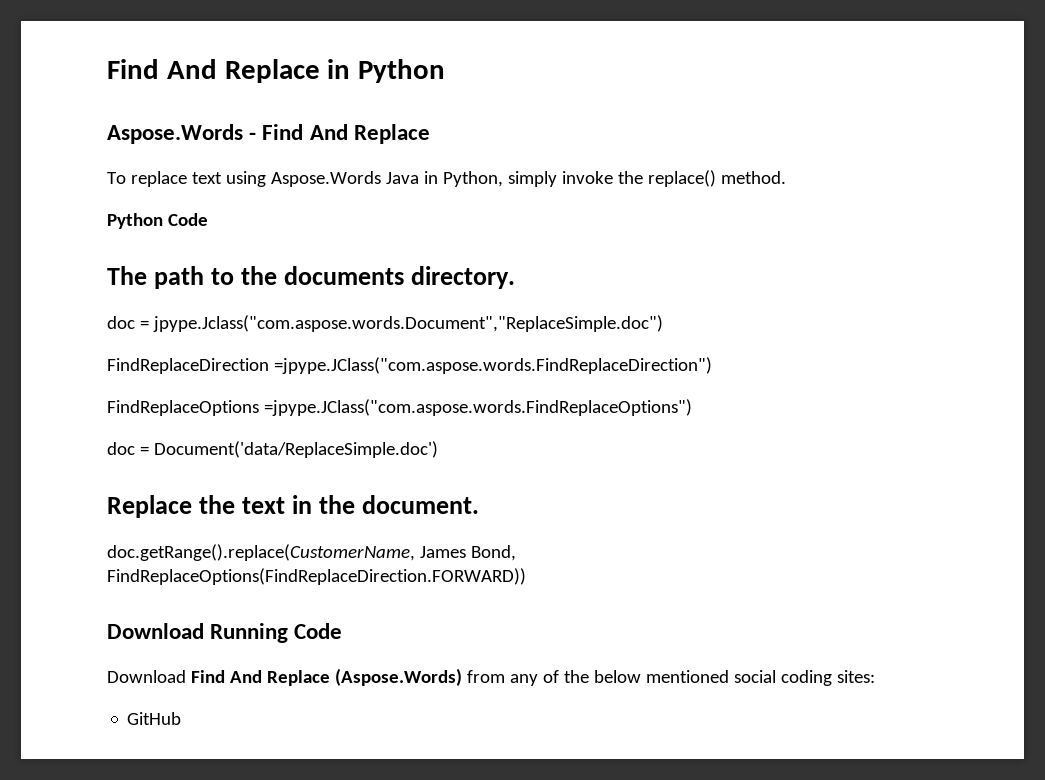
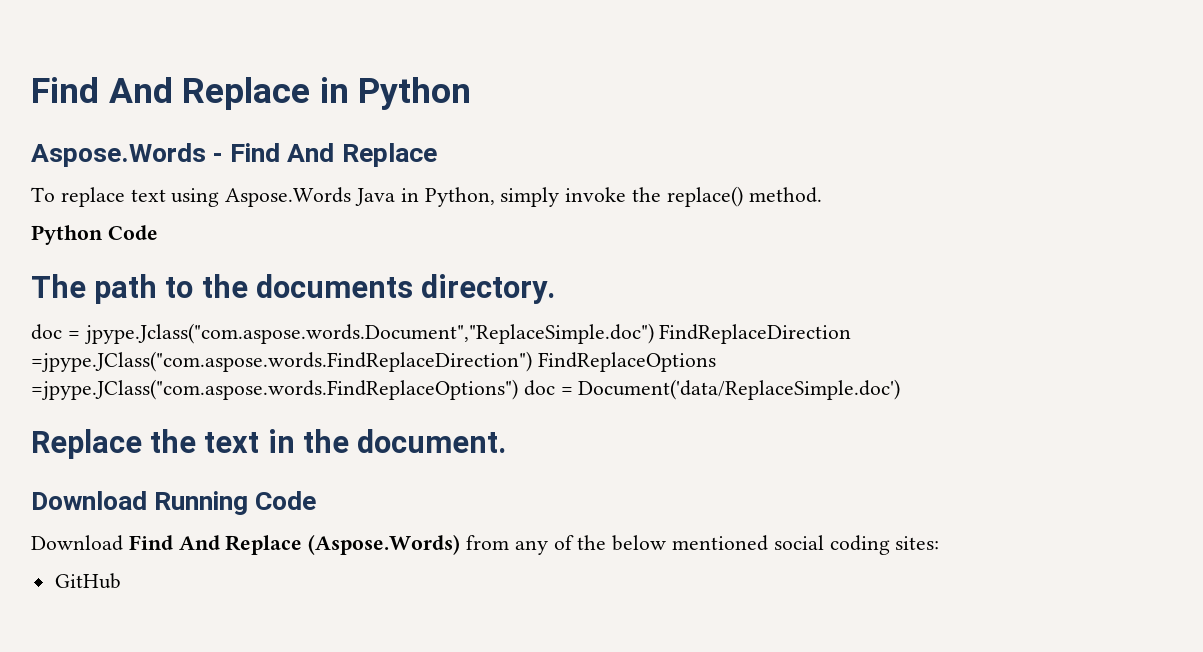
- doc = jpype.Jclass("com.aspose.words.Document","ReplaceSimple.doc")
- FindReplaceDirection =jpype.JClass("com.aspose.words.FindReplaceDirection")
- FindReplaceOptions =jpype.JClass("com.aspose.words.FindReplaceOptions")
- doc = Document('data/ReplaceSimple.doc')
+ doc = jpype.Jclass("com.aspose.words.Document","ReplaceSimple.doc") FindReplaceDirection =jpype.JClass("com.aspose.words.FindReplaceDirection") FindReplaceOptions =jpype.JClass("com.aspose.words.FindReplaceOptions") doc = Document('data/ReplaceSimple.doc')
- doc.getRange().replace(CustomerName, James Bond, FindReplaceOptions(FindReplaceDirection.FORWARD))

